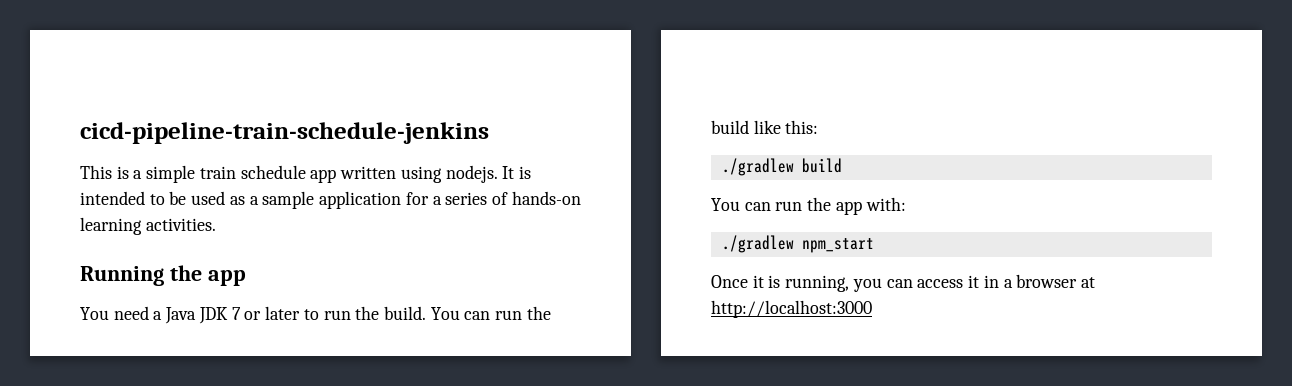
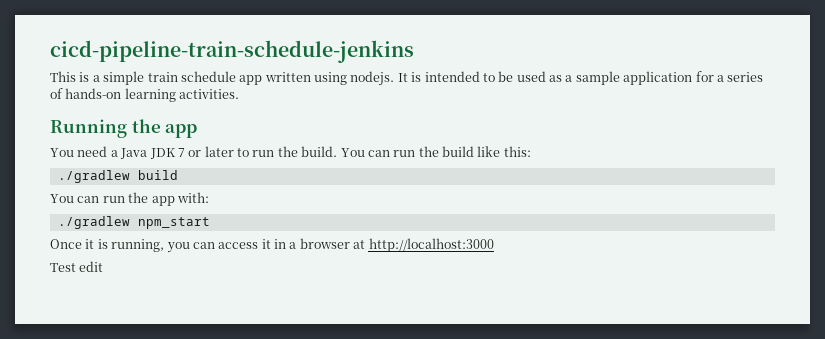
+ Test edit

